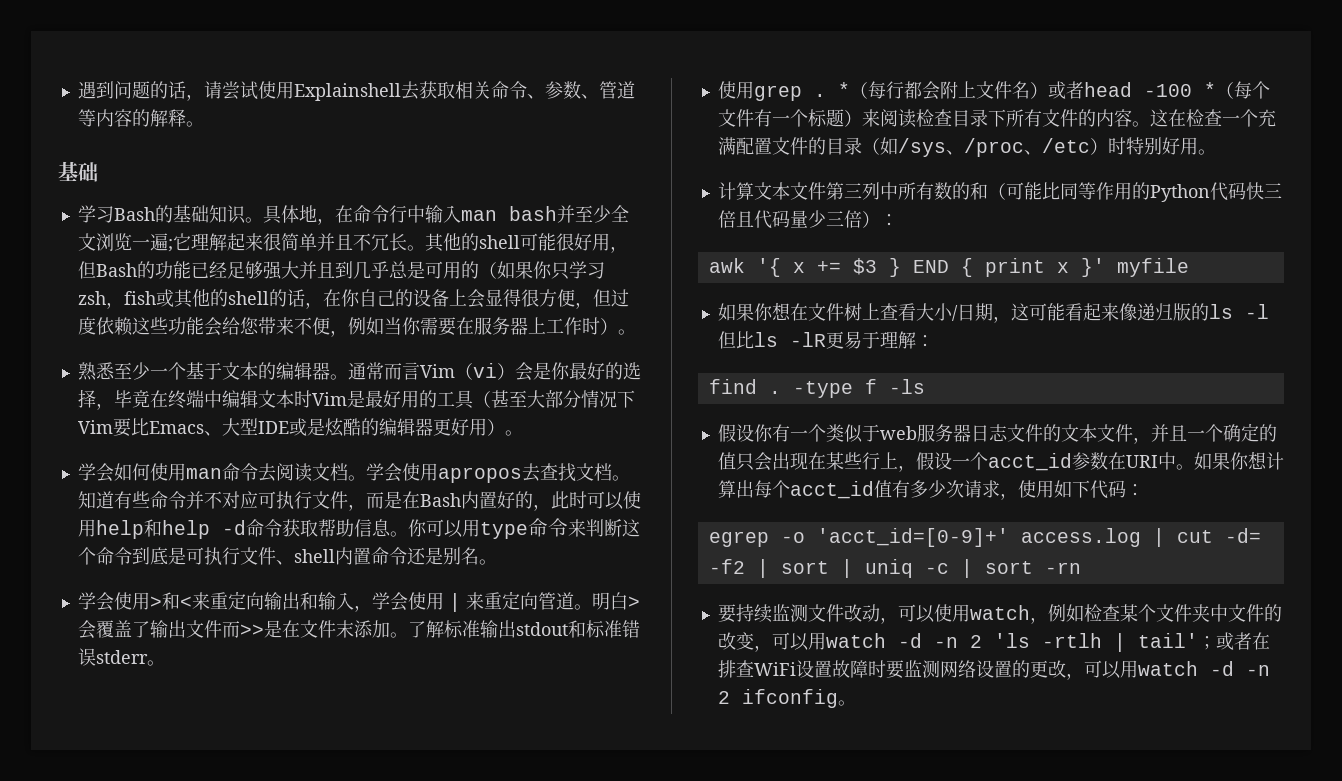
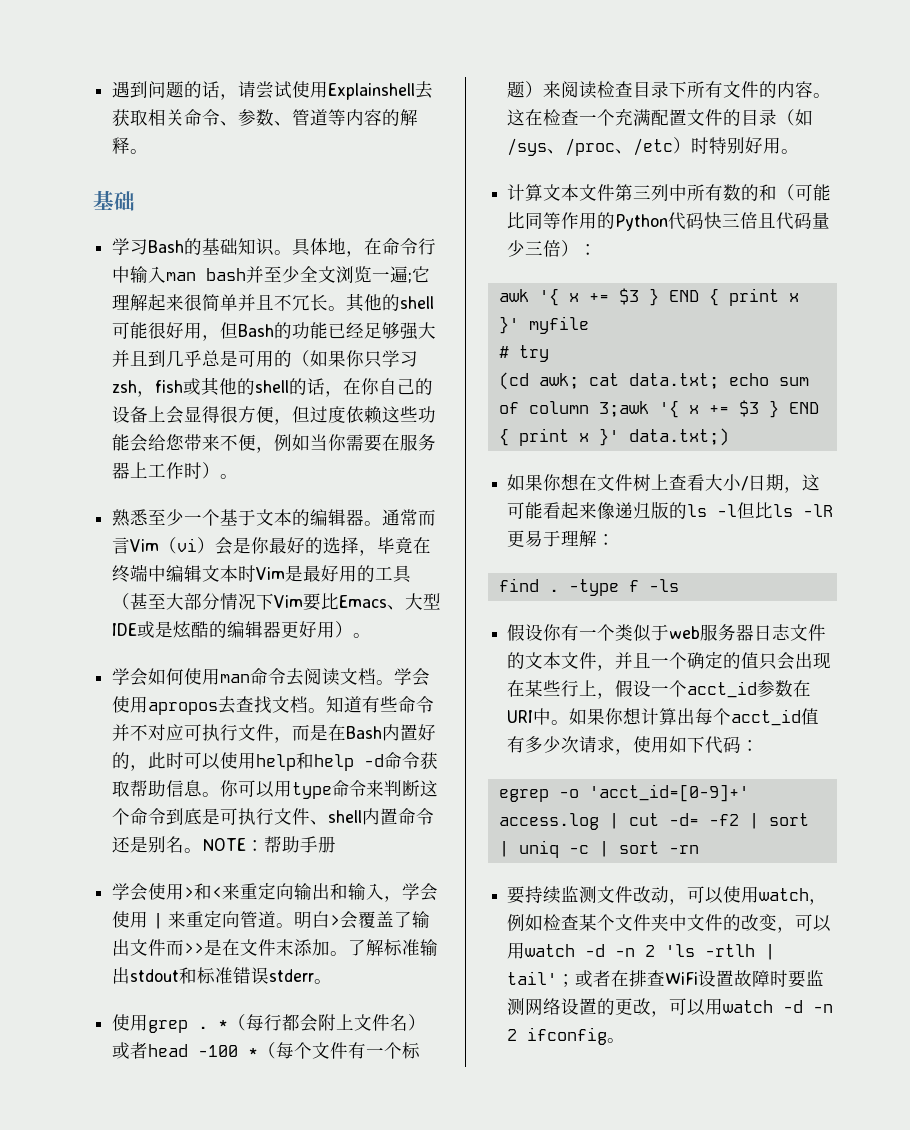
+ NOTE：帮助手册
+ # try
+ (cd awk; cat data.txt; echo sum of column 3;awk '{ x += $3 } END { print x }' data.txt;)

